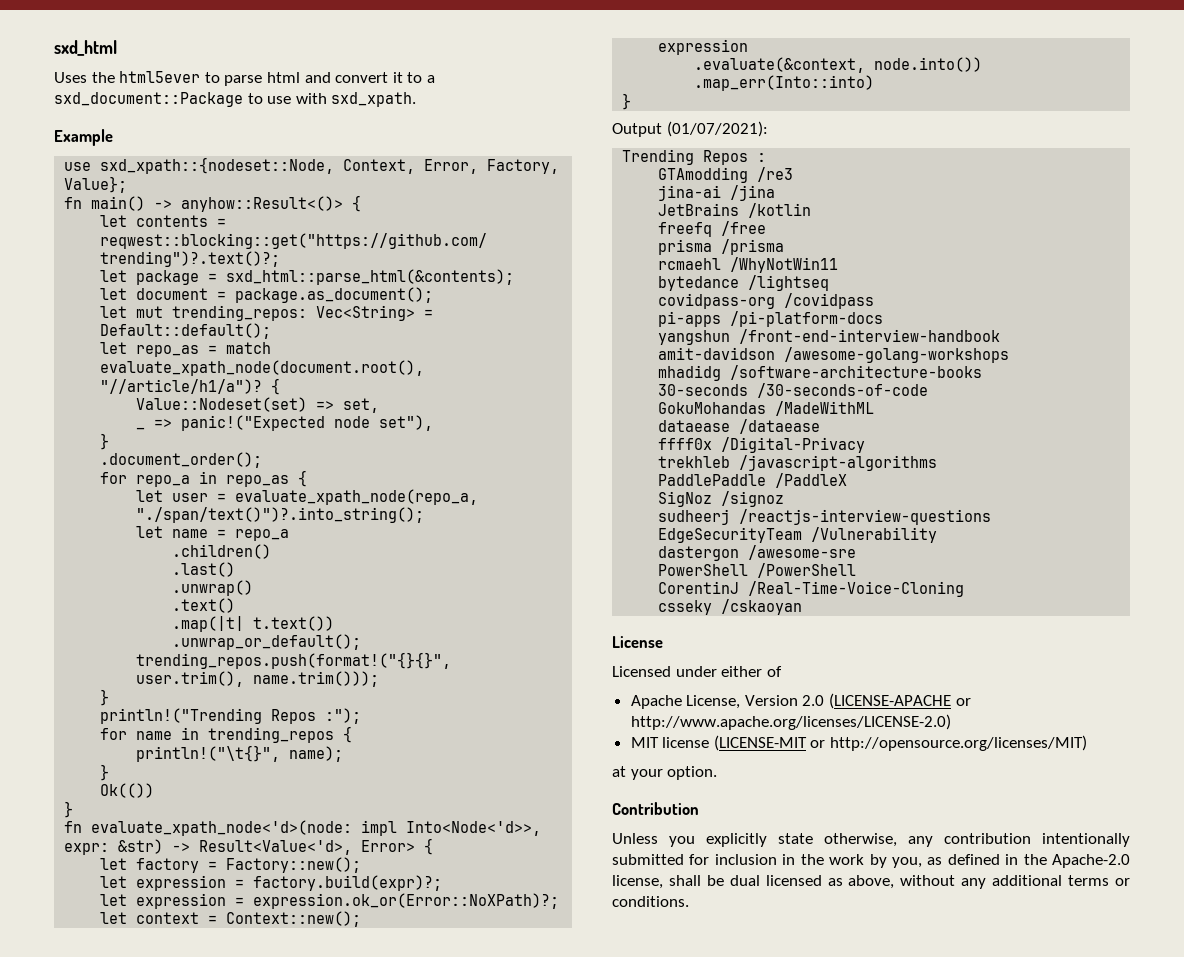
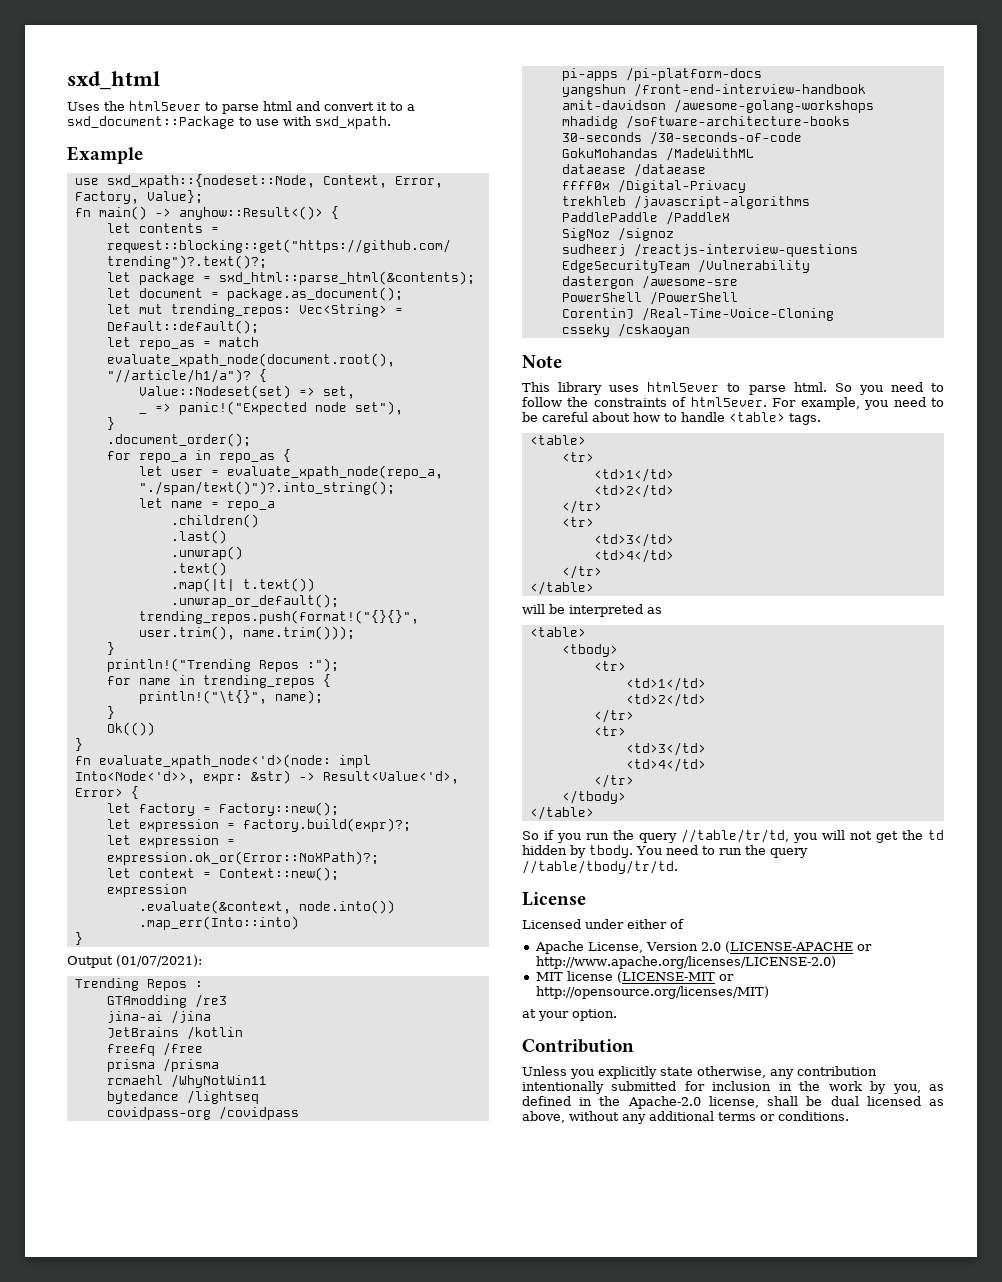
+ Note
+ This library uses html5ever to parse html. So you need to follow the constraints of html5ever. For example, you need to be careful about how to handle <table> tags.
+ <table>
+ <tr>
+ <td>1</td>
+ <td>2</td>
+ </tr>
+ <tr>
+ <td>3</td>
+ <td>4</td>
+ </tr>
+ </table>
+ will be interpreted as
+ <table>
+ <tbody>
+ <tr>
+ <td>1</td>
+ <td>2</td>
+ </tr>
+ <tr>
+ <td>3</td>
+ <td>4</td>
+ </tr>
+ </tbody>
+ </table>
+ So if you run the query //table/tr/td, you will not get the td hidden by tbody. You need to run the query //table/tbody/tr/td.

